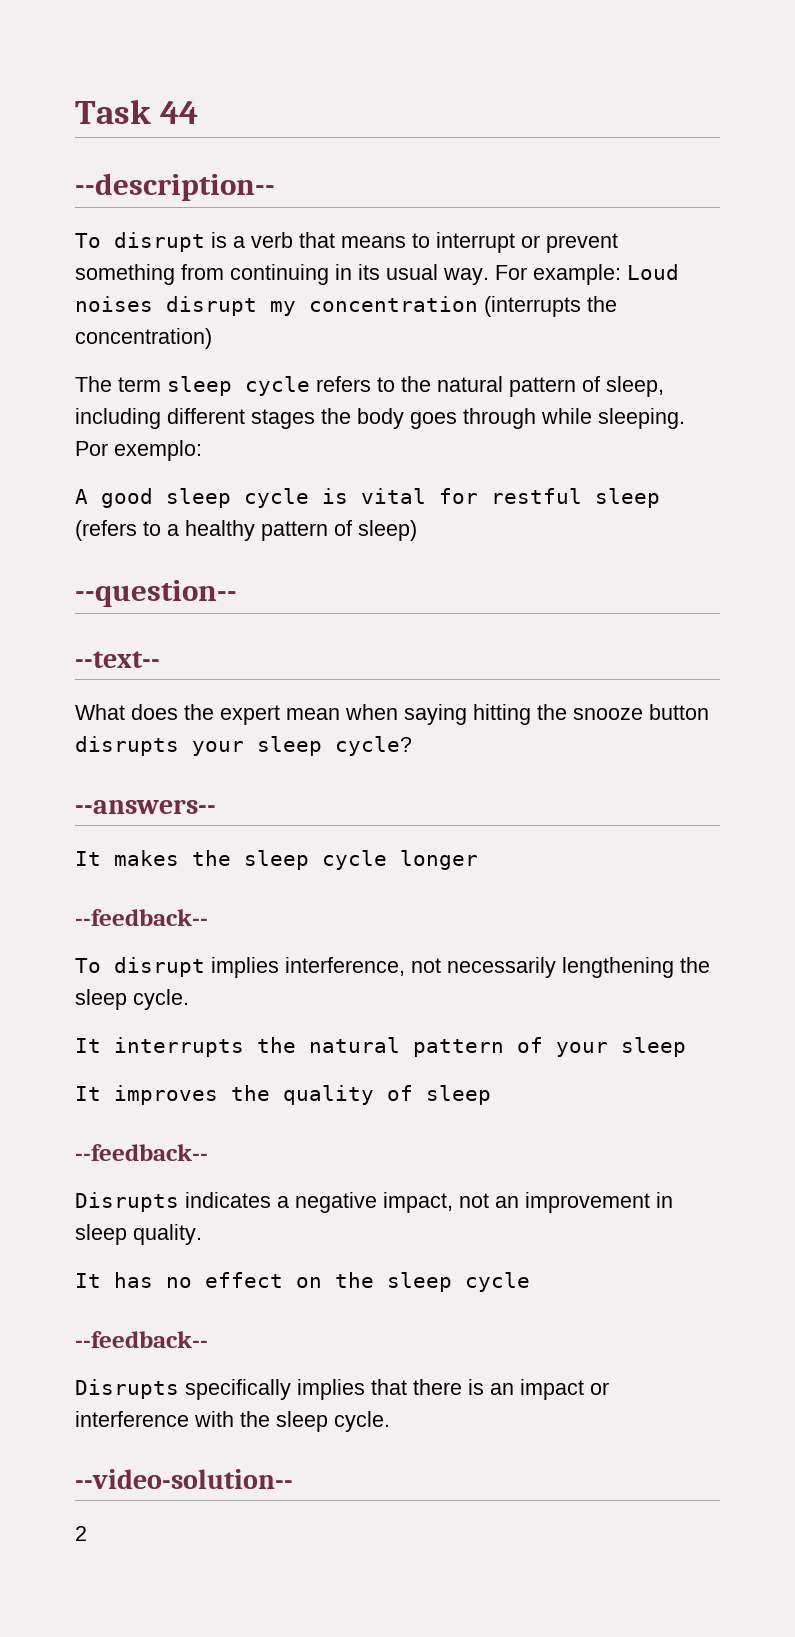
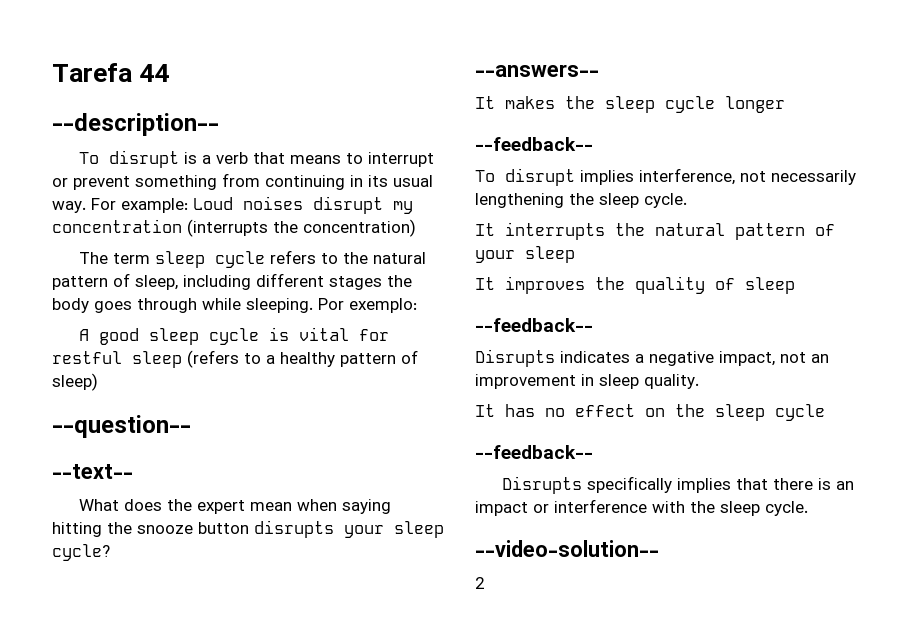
- Task 44
+ Tarefa 44

